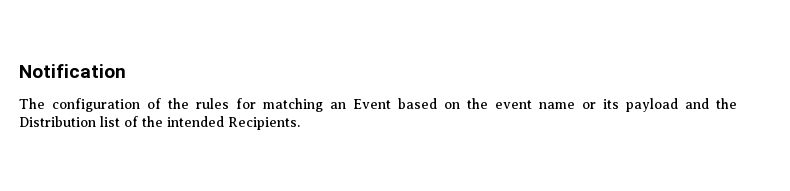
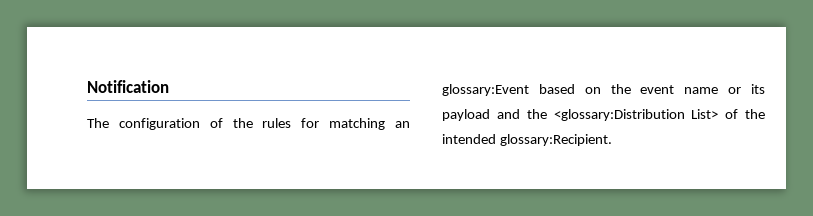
- The configuration of the rules for matching an Event based on the event name or its payload and the Distribution list of the intended Recipients.
+ The configuration of the rules for matching an glossary:Event based on the event name or its payload and the <glossary:Distribution List> of the intended glossary:Recipient.

